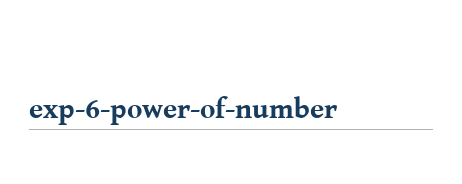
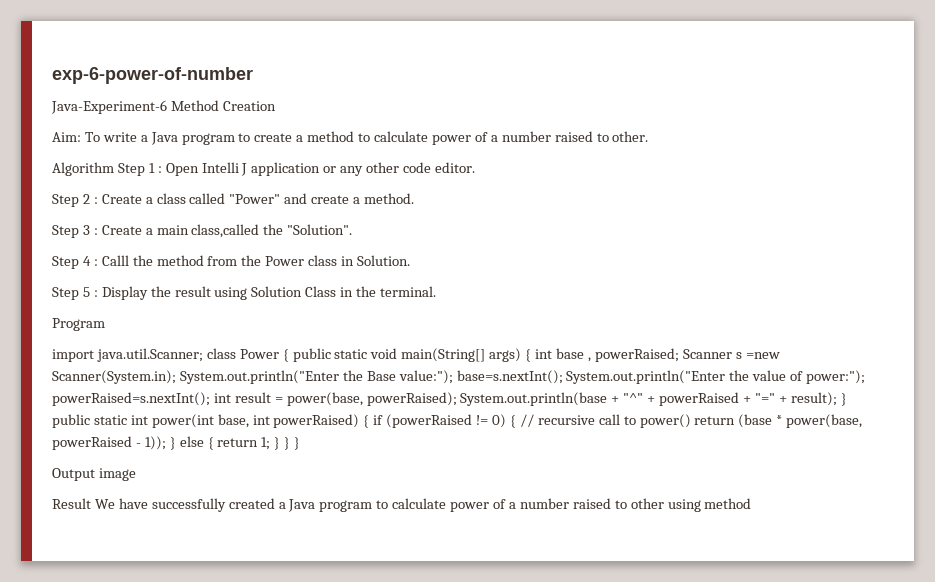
+ Java-Experiment-6 Method Creation
+ Aim: To write a Java program to create a method to calculate power of a number raised to other.
+ Algorithm Step 1 : Open Intelli J application or any other code editor.
+ Step 2 : Create a class called "Power" and create a method.
+ Step 3 : Create a main class,called the "Solution".
+ Step 4 : Calll the method from the Power class in Solution.
+ Step 5 : Display the result using Solution Class in the terminal.
+ Program
+ import java.util.Scanner; class Power { public static void main(String[] args) { int base , powerRaised; Scanner s =new Scanner(System.in); System.out.println("Enter the Base value:"); base=s.nextInt(); System.out.println("Enter the value of power:"); powerRaised=s.nextInt(); int result = power(base, powerRaised); System.out.println(base + "^" + powerRaised + "=" + result); } public static int power(int base, int powerRaised) { if (powerRaised != 0) { // recursive call to power() return (base * power(base, powerRaised - 1)); } else { return 1; } } }
+ Output image
+ Result We have successfully created a Java program to calculate power of a number raised to other using method

